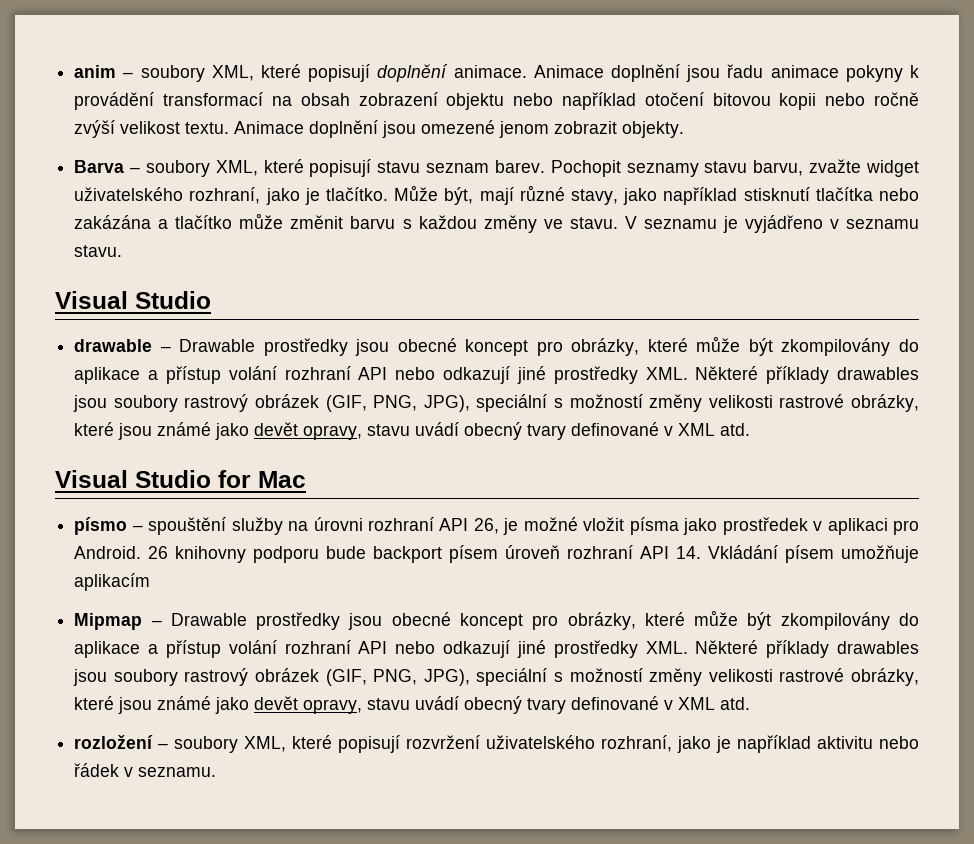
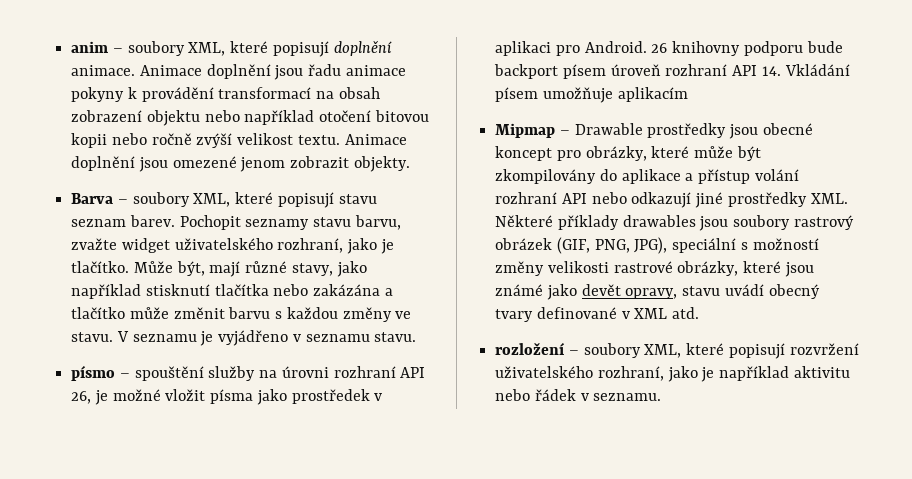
  V seznamu je vyjádřeno v seznamu stavu.
- Visual Studio
- drawable – Drawable prostředky jsou obecné koncept pro obrázky, které může být zkompilovány do aplikace a přístup volání rozhraní API nebo odkazují jiné prostředky XML. Některé příklady drawables jsou soubory rastrový obrázek (GIF, PNG, JPG), speciální s možností změny velikosti rastrové obrázky, které jsou známé jako devět opravy, stavu uvádí obecný tvary definované v XML atd.
- Visual Studio for Mac

